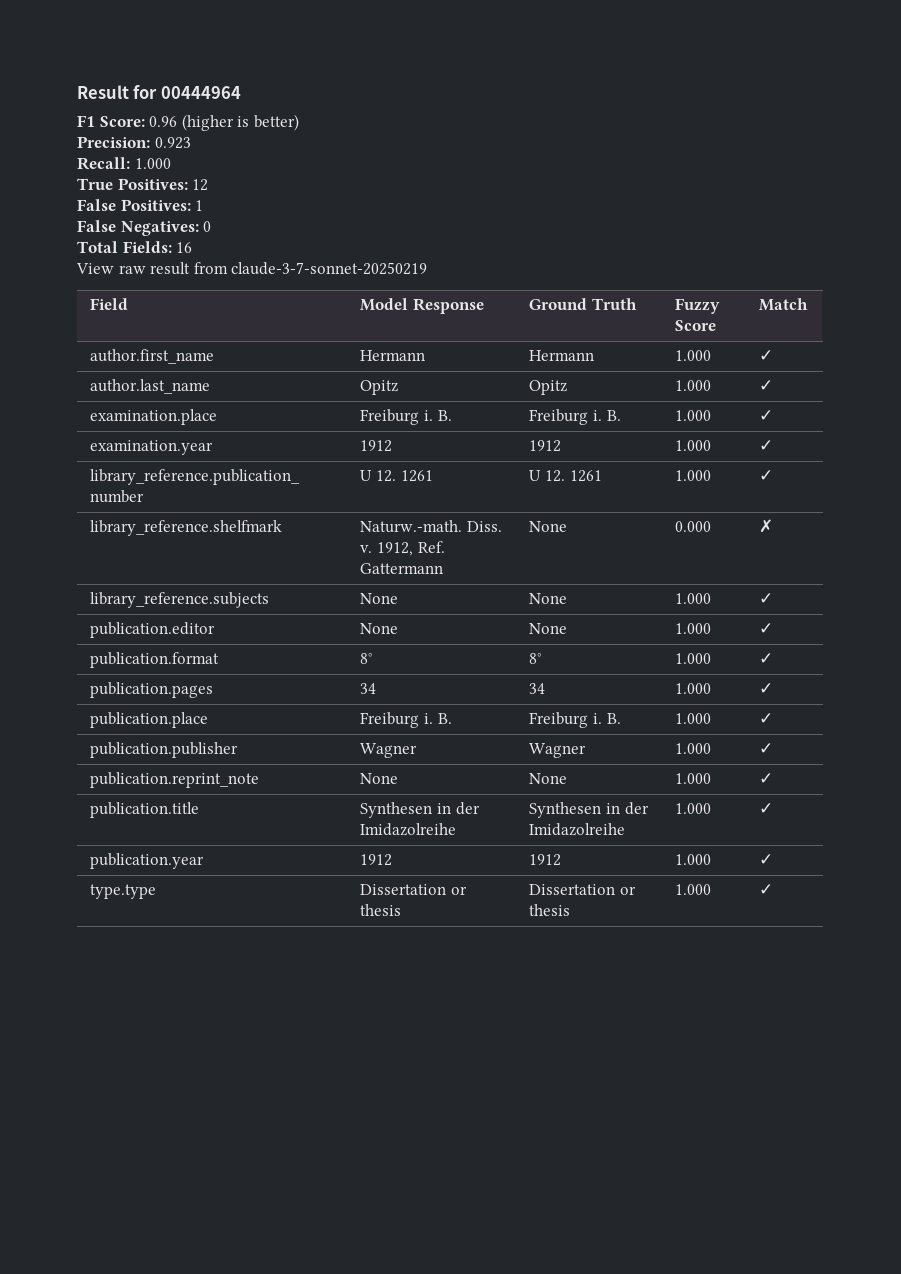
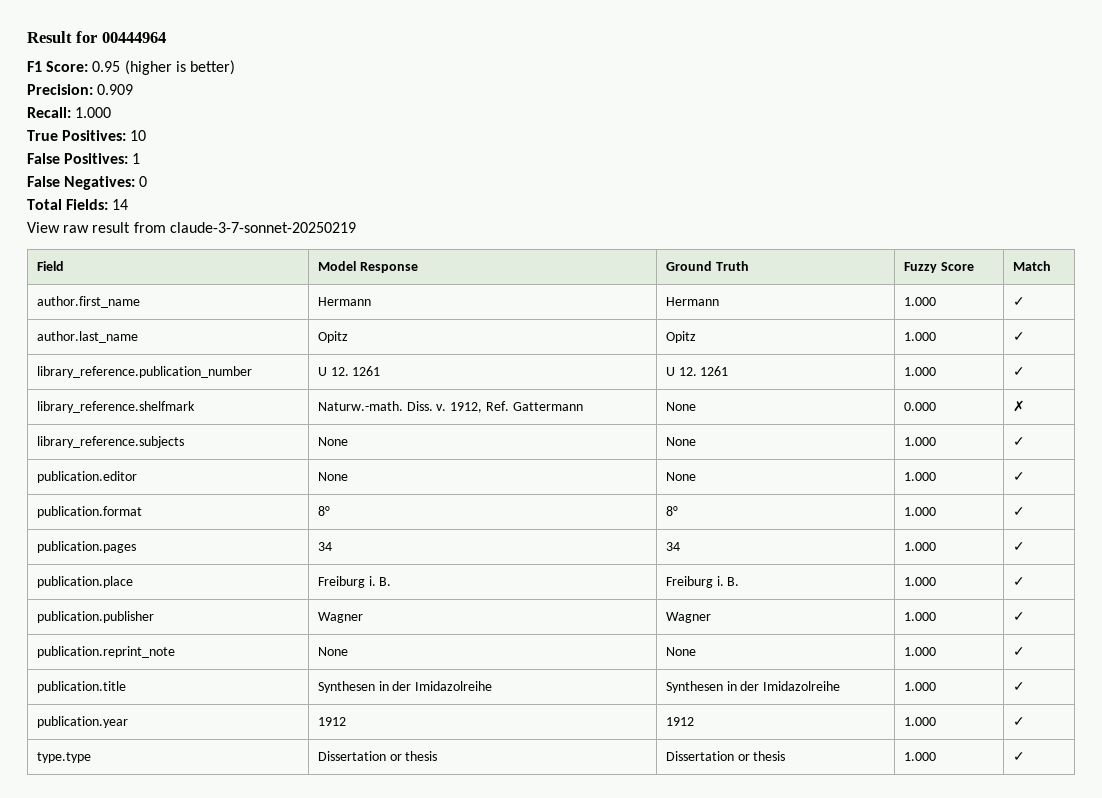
- F1 Score: 0.96 (higher is better)
+ F1 Score: 0.95 (higher is better)
- Precision: 0.923
+ Precision: 0.909
- True Positives: 12
+ True Positives: 10
- Total Fields: 16
+ Total Fields: 14
- examination.place | Freiburg i. B. | Freiburg i. B. | 1.000 | ✓
- examination.year | 1912 | 1912 | 1.000 | ✓

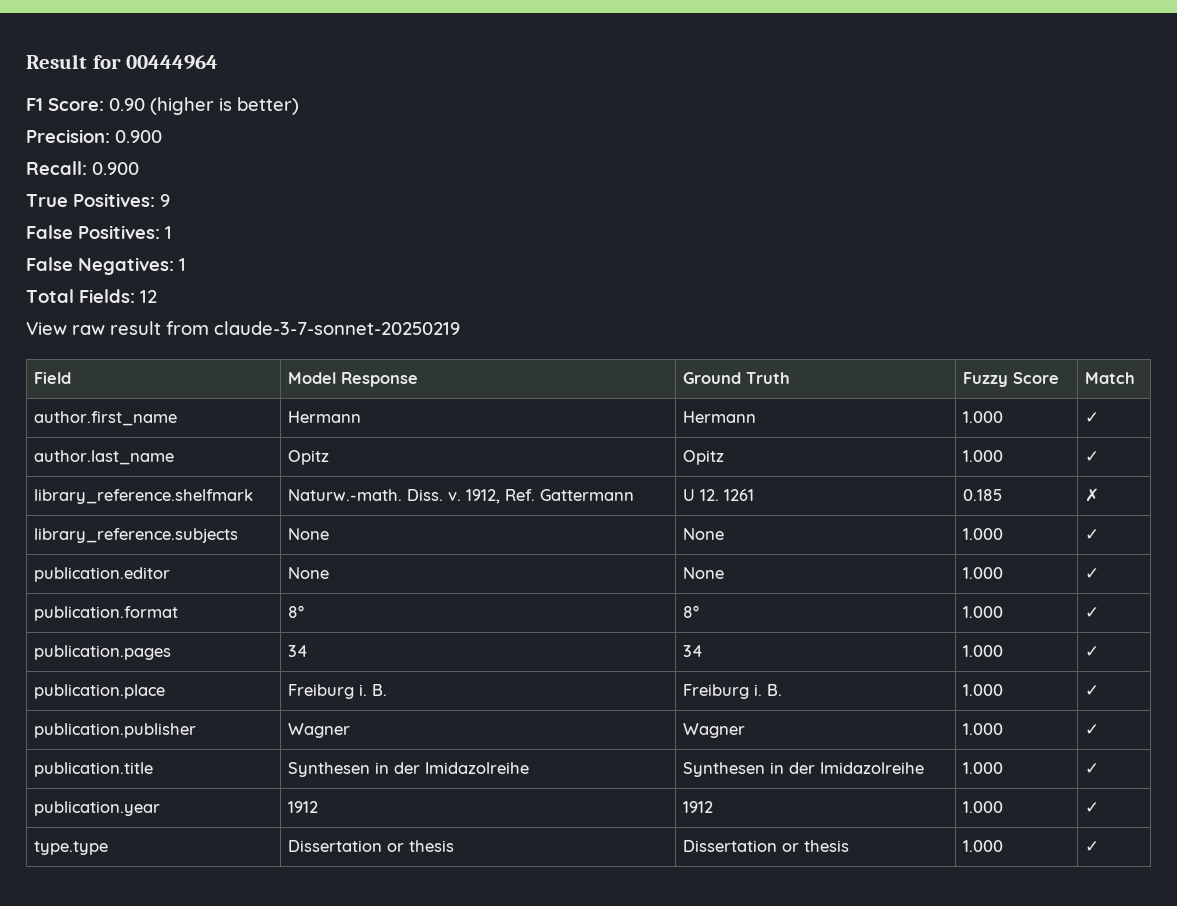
- F1 Score: 0.95 (higher is better)
+ F1 Score: 0.90 (higher is better)
- Precision: 0.909
+ Precision: 0.900
- Recall: 1.000
+ Recall: 0.900
- True Positives: 10
+ True Positives: 9
- False Negatives: 0
+ False Negatives: 1
- Total Fields: 14
+ Total Fields: 12
- library_reference.publication_number | U 12. 1261 | U 12. 1261 | 1.000 | ✓
- library_reference.shelfmark | Naturw.-math. Diss. v. 1912, Ref. Gattermann | None | 0.000 | ✗
+ library_reference.shelfmark | Naturw.-math. Diss. v. 1912, Ref. Gattermann | U 12. 1261 | 0.185 | ✗
- publication.reprint_note | None | None | 1.000 | ✓

